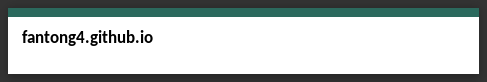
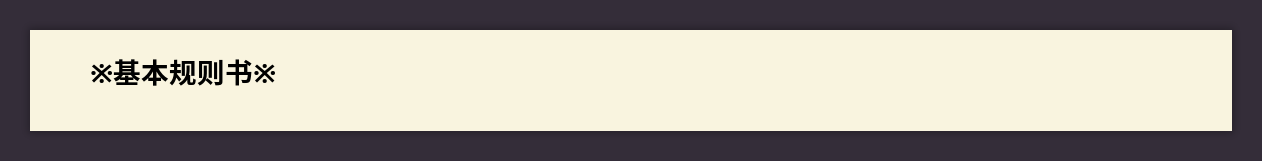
- fantong4.github.io
+ ※基本规则书※

